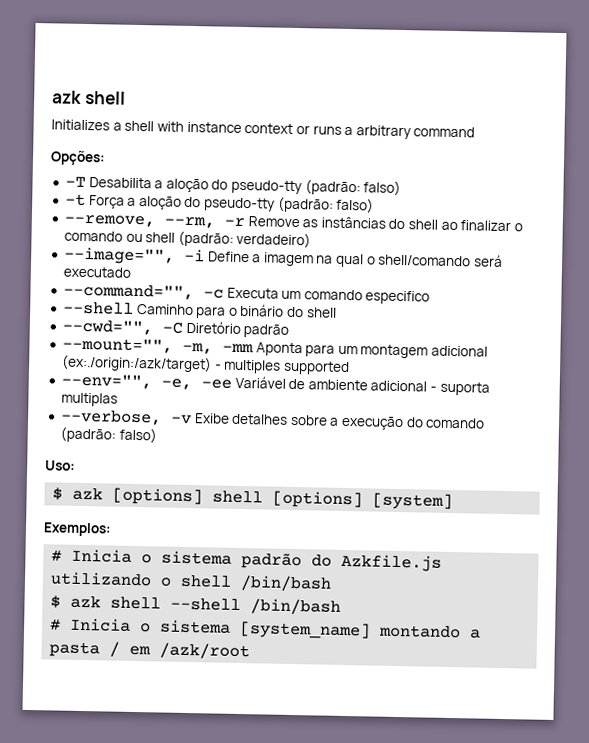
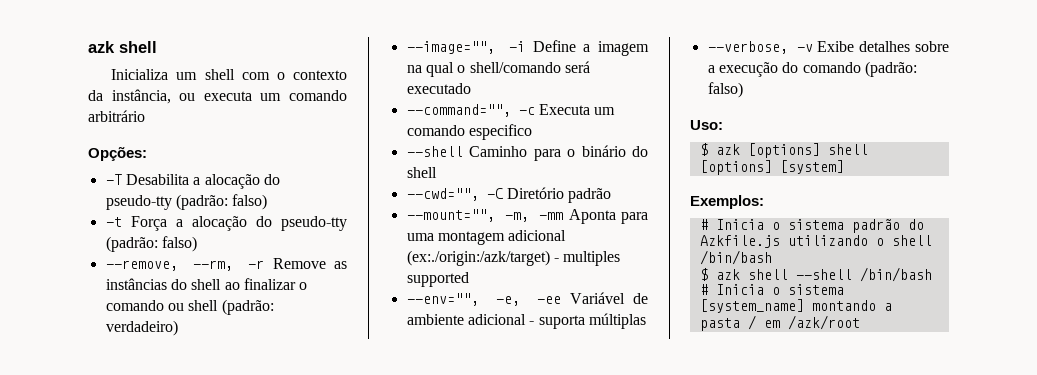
- Initializes a shell with instance context or runs a arbitrary command
+ Inicializa um shell com o contexto da instância, ou executa um comando arbitrário
- -T Desabilita a aloção do pseudo-tty (padrão: falso)
+ -T Desabilita a alocação do pseudo-tty (padrão: falso)
- -t Força a aloção do pseudo-tty (padrão: falso)
+ -t Força a alocação do pseudo-tty (padrão: falso)
- --mount="", -m, -mm Aponta para um montagem adicional (ex:./origin:/azk/target) - multiples supported
+ --mount="", -m, -mm Aponta para uma montagem adicional (ex:./origin:/azk/target) - multiples supported
- --env="", -e, -ee Variável de ambiente adicional - suporta multiplas
+ --env="", -e, -ee Variável de ambiente adicional - suporta múltiplas

